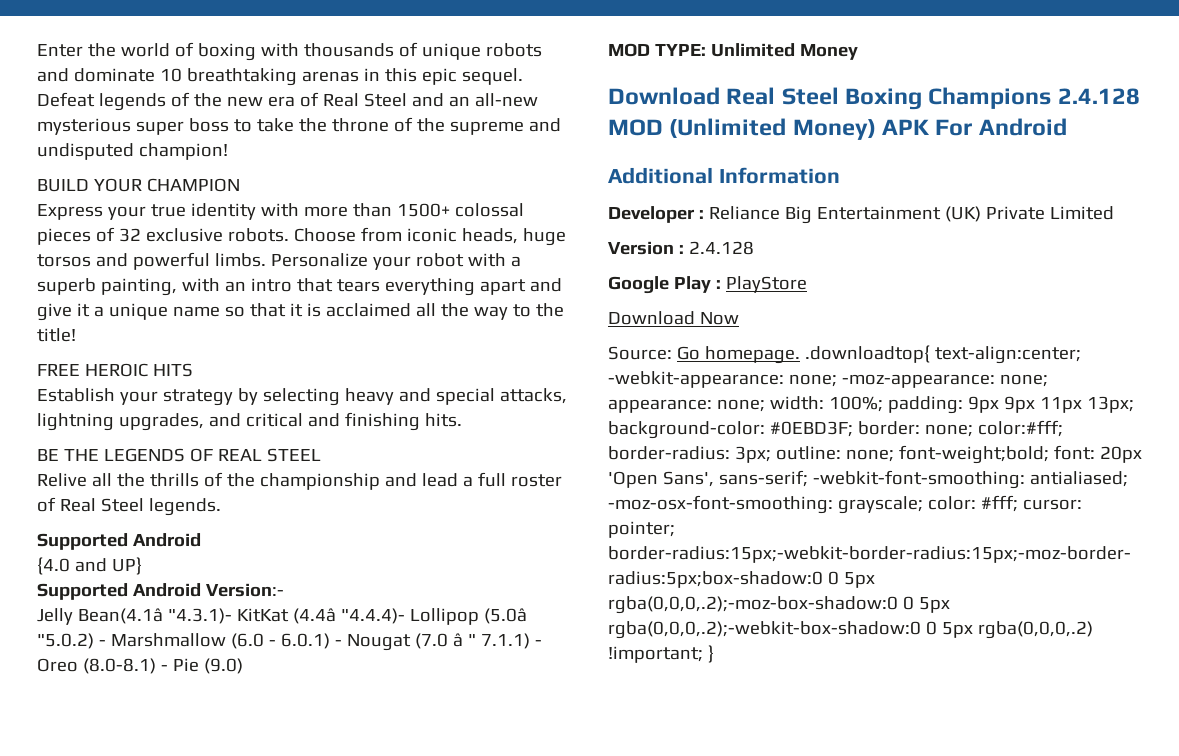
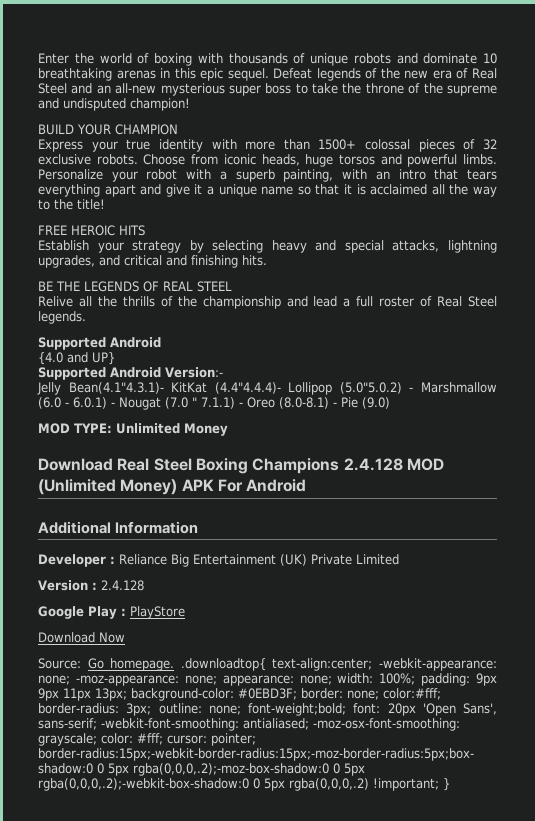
- Jelly Bean(4.1â "4.3.1)- KitKat (4.4â "4.4.4)- Lollipop (5.0â "5.0.2) - Marshmallow (6.0 - 6.0.1) - Nougat (7.0 â " 7.1.1) - Oreo (8.0-8.1) - Pie (9.0)
+ Jelly Bean(4.1"4.3.1)- KitKat (4.4"4.4.4)- Lollipop (5.0"5.0.2) - Marshmallow (6.0 - 6.0.1) - Nougat (7.0 " 7.1.1) - Oreo (8.0-8.1) - Pie (9.0)

